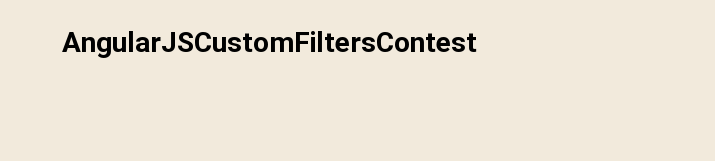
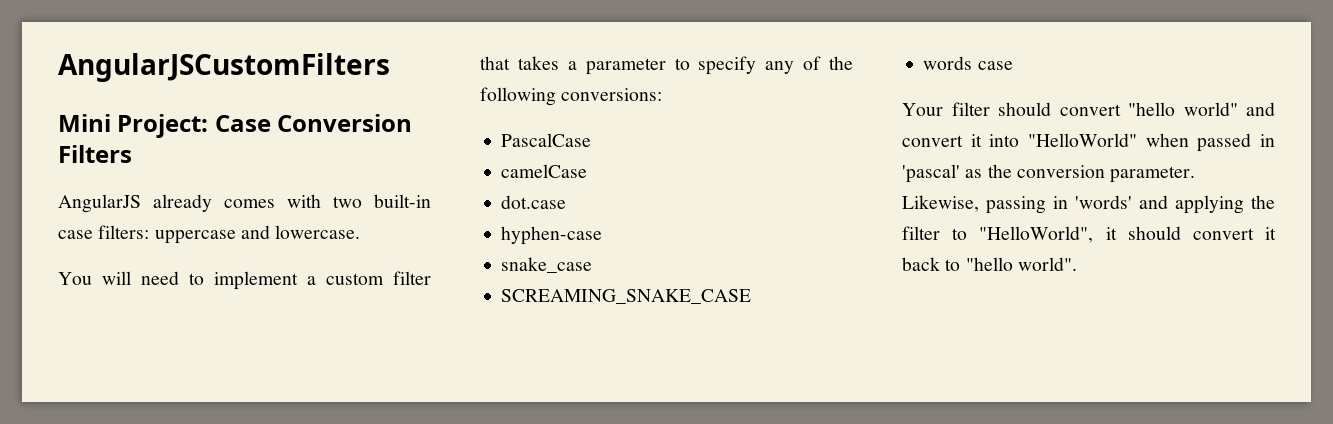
- AngularJSCustomFiltersContest
+ AngularJSCustomFilters
+ Mini Project: Case Conversion Filters
+ AngularJS already comes with two built-in case filters: uppercase and lowercase.
+ You will need to implement a custom filter that takes a parameter to specify any of the following conversions:
+ PascalCase
+ camelCase
+ dot.case
+ hyphen-case
+ snake_case
+ SCREAMING_SNAKE_CASE
+ words case
+ Your filter should convert "hello world" and convert it into "HelloWorld" when passed in 'pascal' as the conversion parameter. Likewise, passing in 'words' and applying the filter to "HelloWorld", it should convert it back to "hello world".

